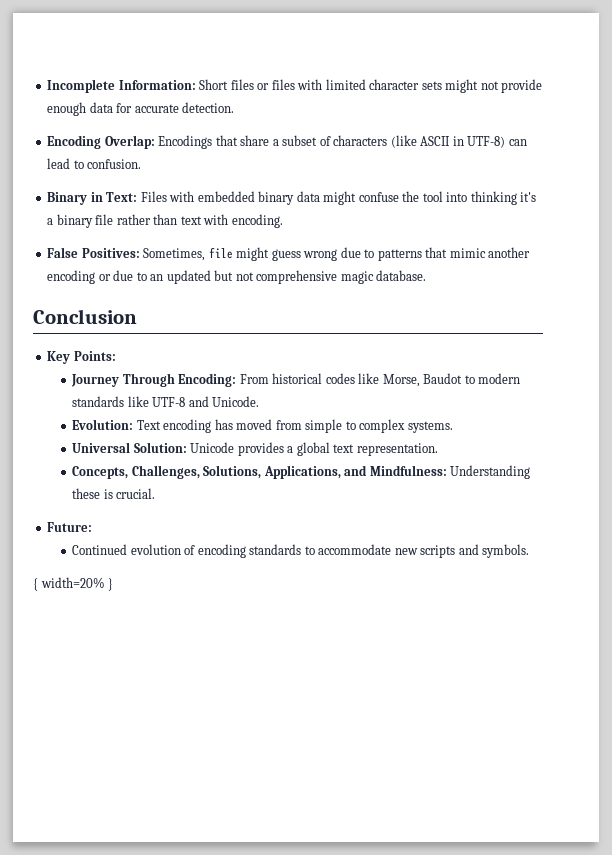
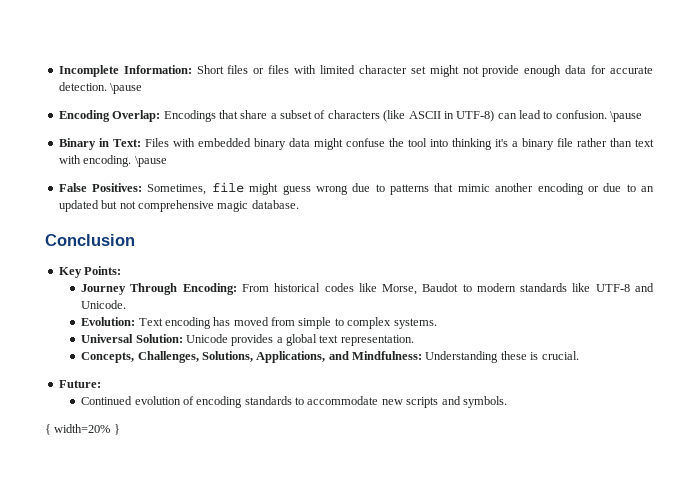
- Incomplete Information: Short files or files with limited character sets might not provide enough data for accurate detection.
+ Incomplete Information: Short files or files with limited character set might not provide enough data for accurate detection. \pause
- Encoding Overlap: Encodings that share a subset of characters (like ASCII in UTF-8) can lead to confusion.
+ Encoding Overlap: Encodings that share a subset of characters (like ASCII in UTF-8) can lead to confusion. \pause
- Binary in Text: Files with embedded binary data might confuse the tool into thinking it's a binary file rather than text with encoding.
+ Binary in Text: Files with embedded binary data might confuse the tool into thinking it's a binary file rather than text with encoding. \pause

